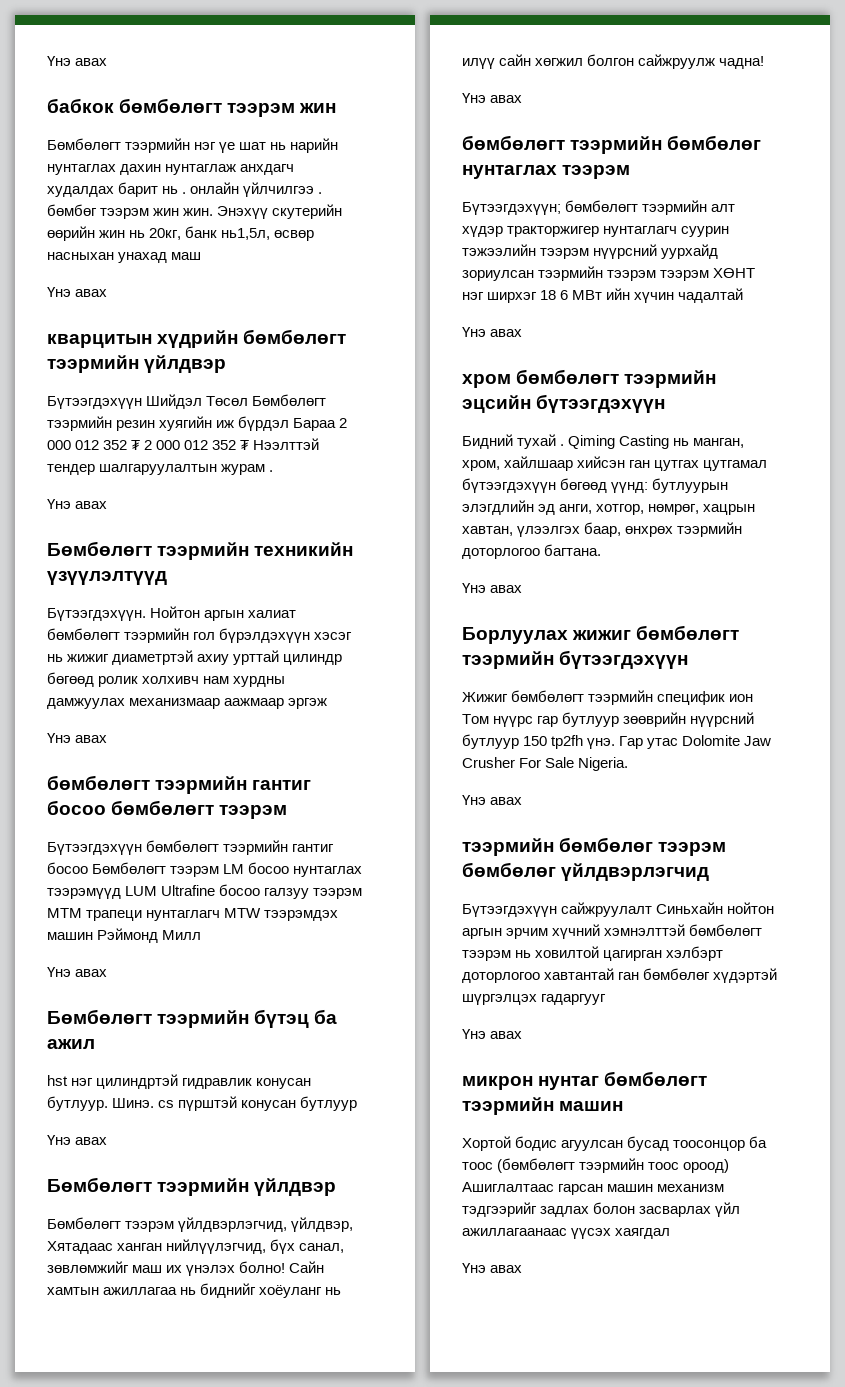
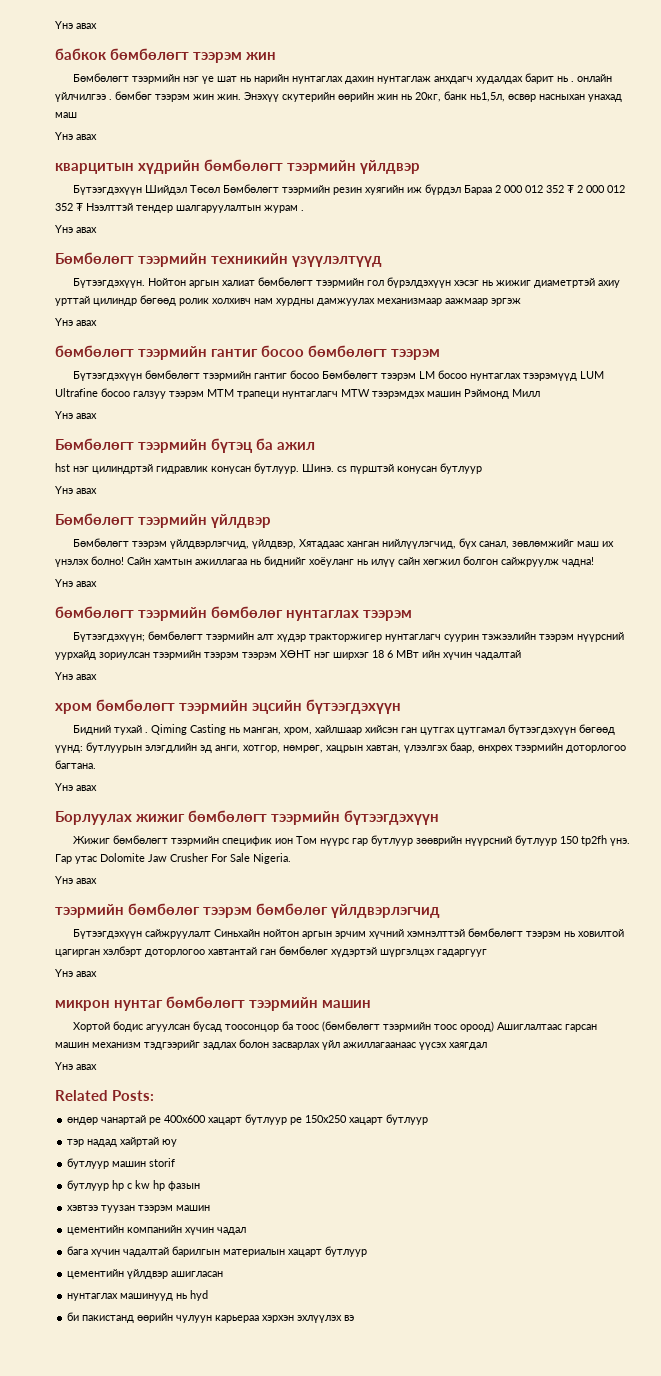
+ Related Posts:
+ өндөр чанартай pe 400x600 хацарт бутлуур pe 150x250 хацарт бутлуур
+ тэр надад хайртай юу
+ бутлуур машин storif
+ бутлуур hp c kw hp фазын
+ хэвтээ туузан тээрэм машин
+ цементийн компанийн хүчин чадал
+ бага хүчин чадалтай барилгын материалын хацарт бутлуур
+ цементийн үйлдвэр ашигласан
+ нунтаглах машинууд нь hyd
+ би пакистанд өөрийн чулуун карьераа хэрхэн эхлүүлэх вэ

